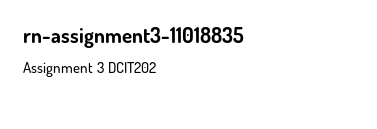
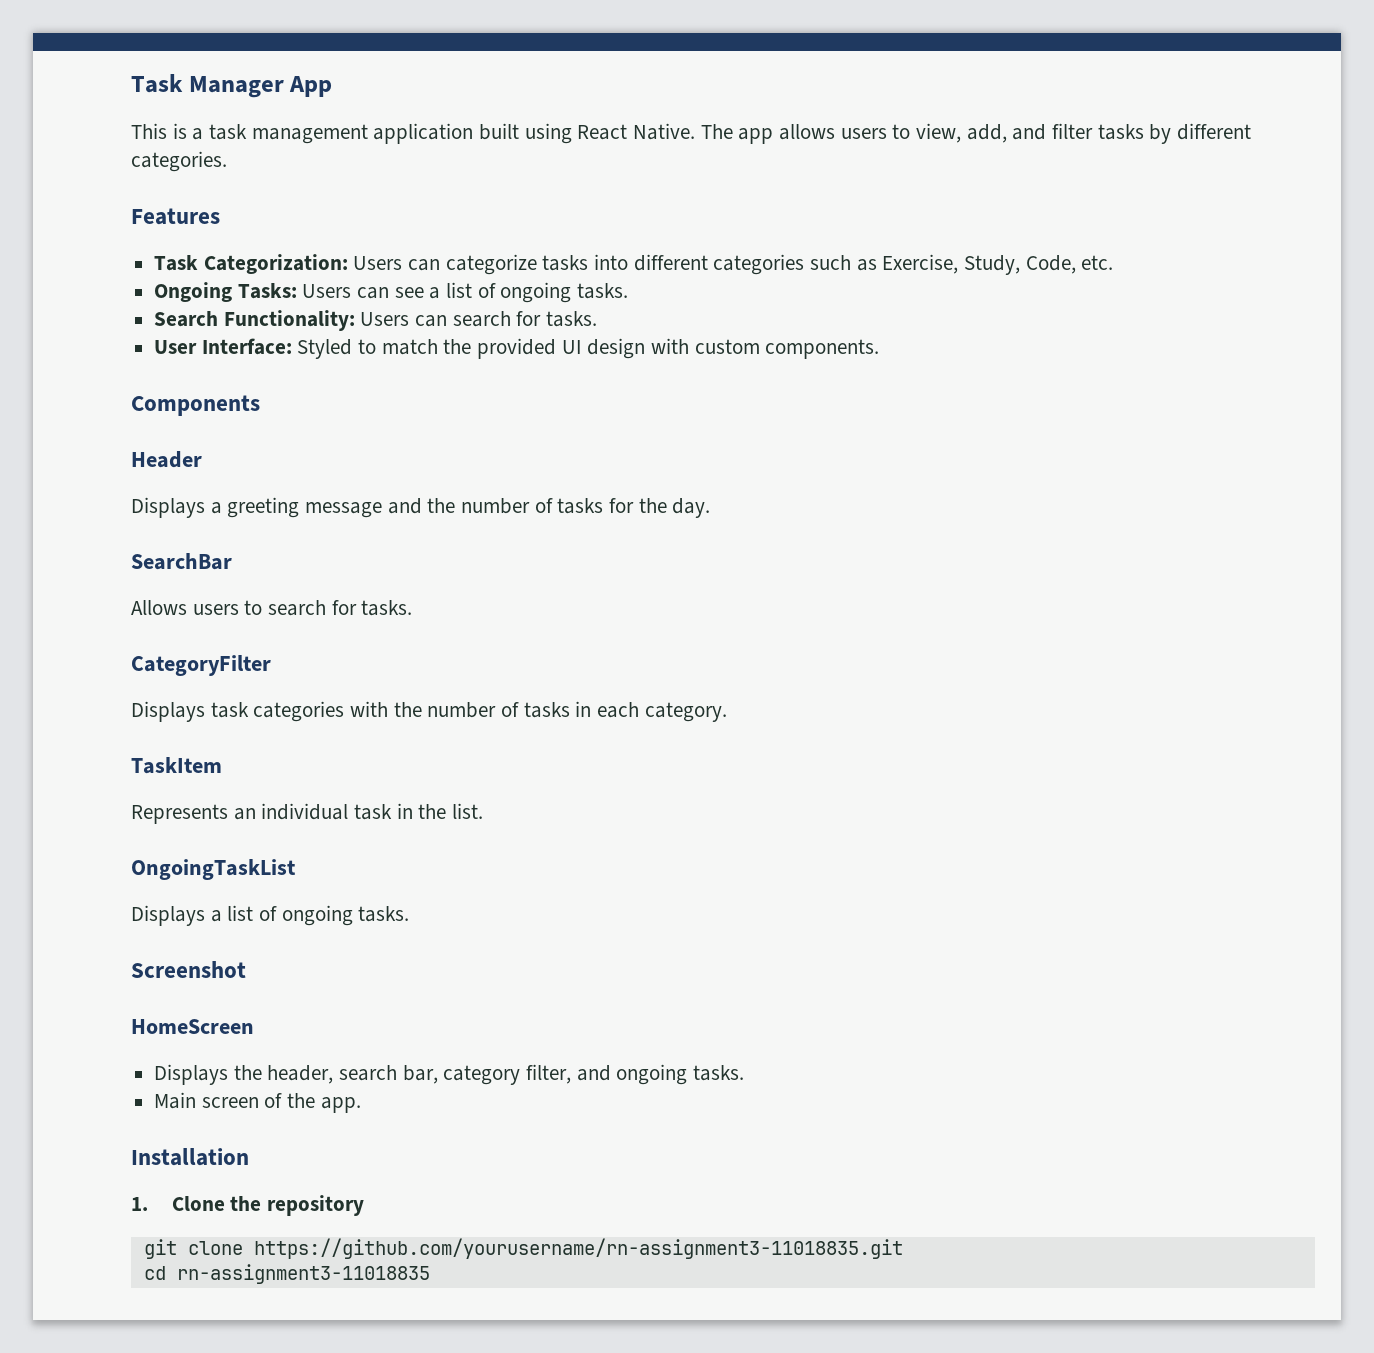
- rn-assignment3-11018835
- Assignment 3 DCIT202
+ Task Manager App
+ This is a task management application built using React Native. The app allows users to view, add, and filter tasks by different categories.
+ Features
+ Task Categorization: Users can categorize tasks into different categories such as Exercise, Study, Code, etc.
+ Ongoing Tasks: Users can see a list of ongoing tasks.
+ Search Functionality: Users can search for tasks.
+ User Interface: Styled to match the provided UI design with custom components.
+ Components
+ Header
+ Displays a greeting message and the number of tasks for the day.
+ SearchBar
+ Allows users to search for tasks.
+ CategoryFilter
+ Displays task categories with the number of tasks in each category.
+ TaskItem
+ Represents an individual task in the list.
+ OngoingTaskList
+ Displays a list of ongoing tasks.
+ Screenshot
+ HomeScreen
+ Displays the header, search bar, category filter, and ongoing tasks.
+ Main screen of the app.
+ Installation
+ 1. Clone the repository
+ git clone https://github.com/yourusername/rn-assignment3-11018835.git
+ cd rn-assignment3-11018835

